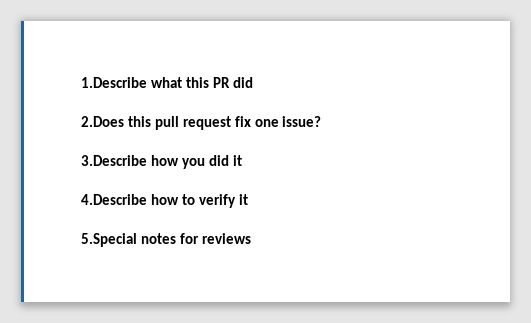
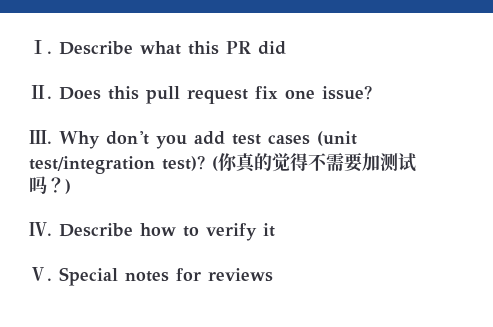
- 1.Describe what this PR did
+ Ⅰ. Describe what this PR did
- 2.Does this pull request fix one issue?
+ Ⅱ. Does this pull request fix one issue?
- 3.Describe how you did it
- 4.Describe how to verify it
+ Ⅲ. Why don't you add test cases (unit test/integration test)? (你真的觉得不需要加测试吗？)
+ Ⅳ. Describe how to verify it
- 5.Special notes for reviews
+ Ⅴ. Special notes for reviews

